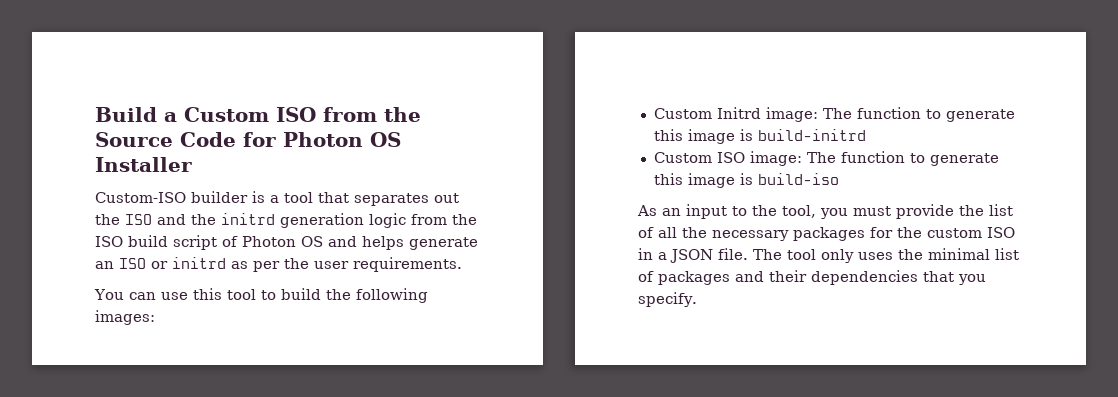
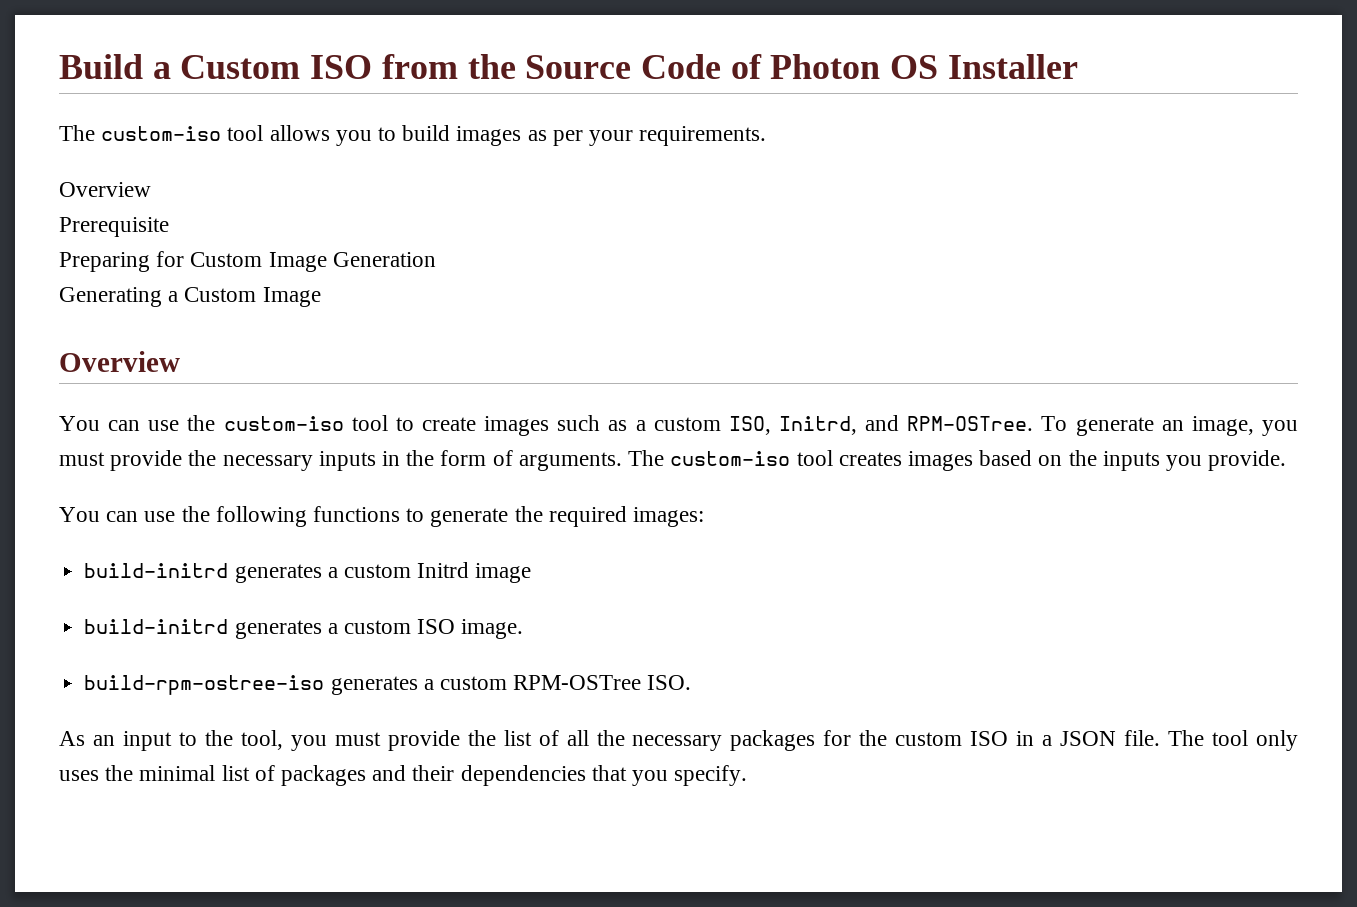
- Build a Custom ISO from the Source Code for Photon OS Installer
+ Build a Custom ISO from the Source Code of Photon OS Installer
- Custom-ISO builder is a tool that separates out the ISO and the initrd generation logic from the ISO build script of Photon OS and helps generate an ISO or initrd as per the user requirements.
- You can use this tool to build the following images:
- Custom Initrd image: The function to generate this image is build-initrd
- Custom ISO image: The function to generate this image is build-iso
+ The custom-iso tool allows you to build images as per your requirements.
+ Overview
+ Prerequisite
+ Preparing for Custom Image Generation
+ Generating a Custom Image
+ Overview
+ You can use the custom-iso tool to create images such as a custom ISO, Initrd, and RPM-OSTree. To generate an image, you must provide the necessary inputs in the form of arguments. The custom-iso tool creates images based on the inputs you provide.
+ You can use the following functions to generate the required images:
+ build-initrd generates a custom Initrd image
+ build-initrd generates a custom ISO image.
+ build-rpm-ostree-iso generates a custom RPM-OSTree ISO.

